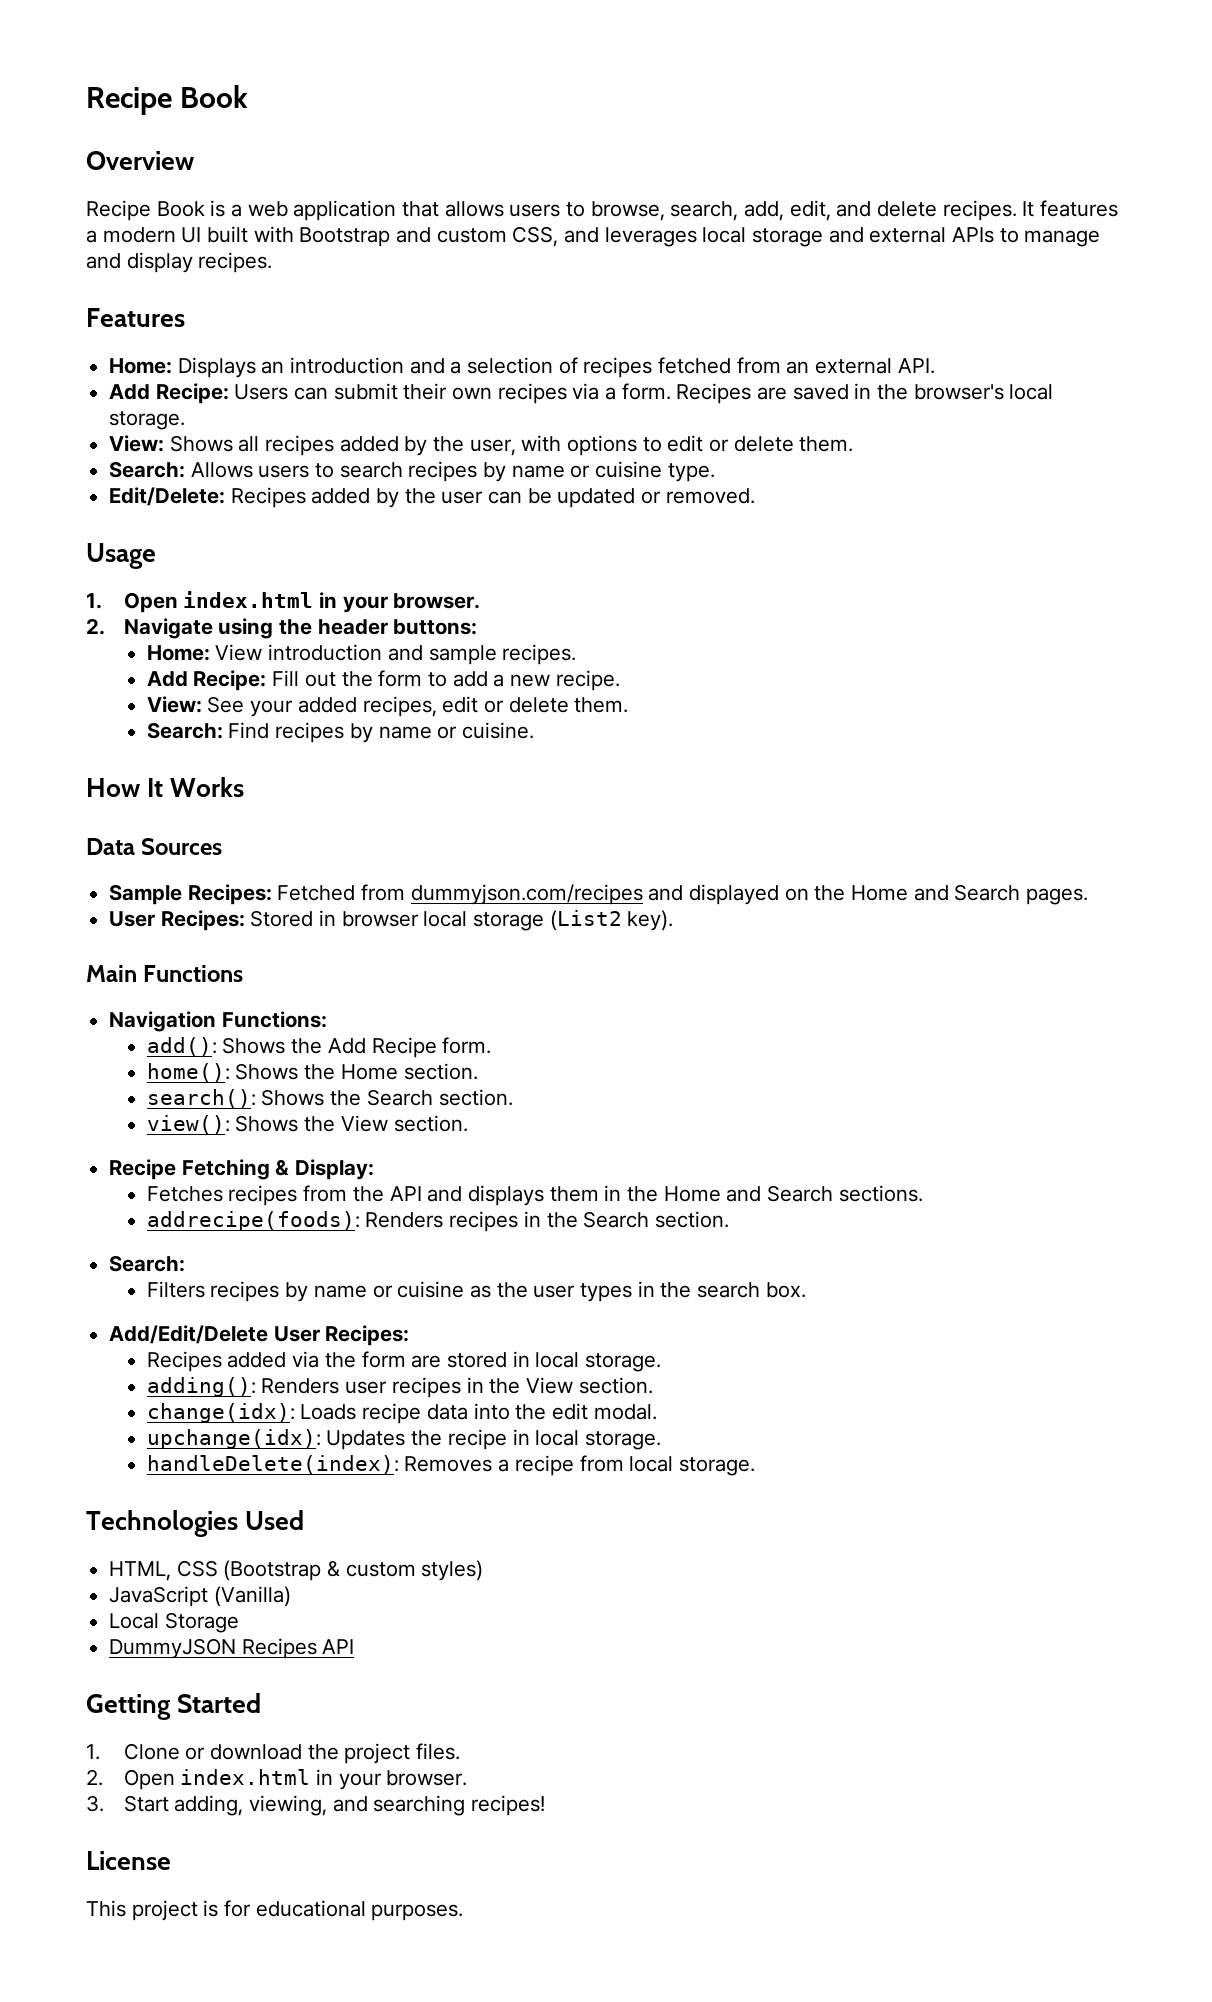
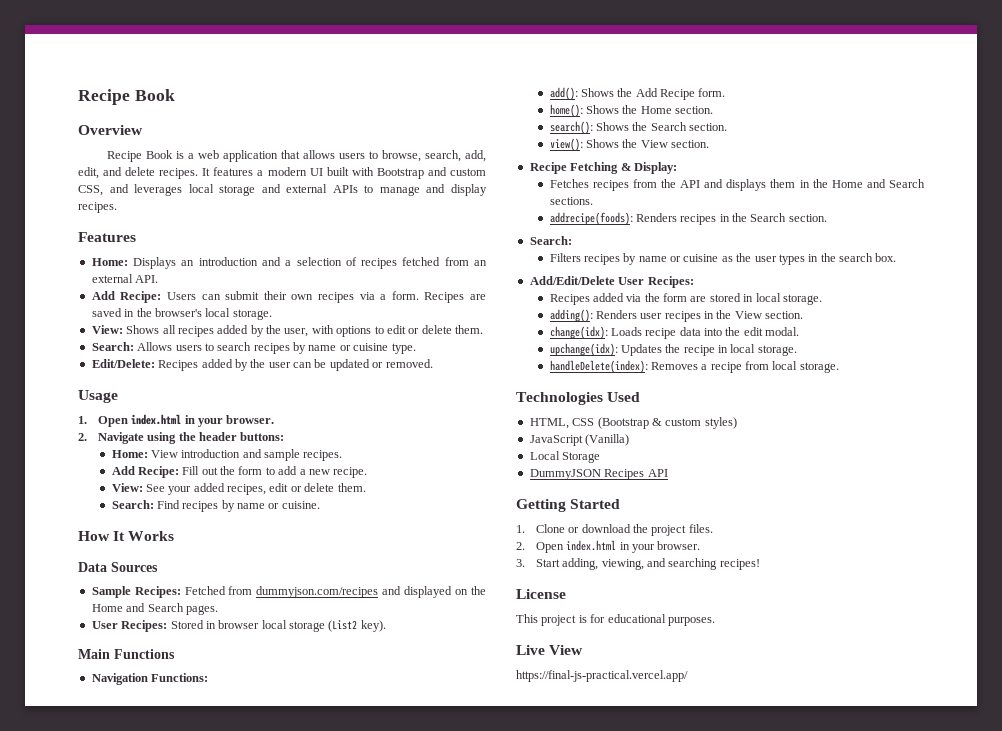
+ Live View
+ https://final-js-practical.vercel.app/

